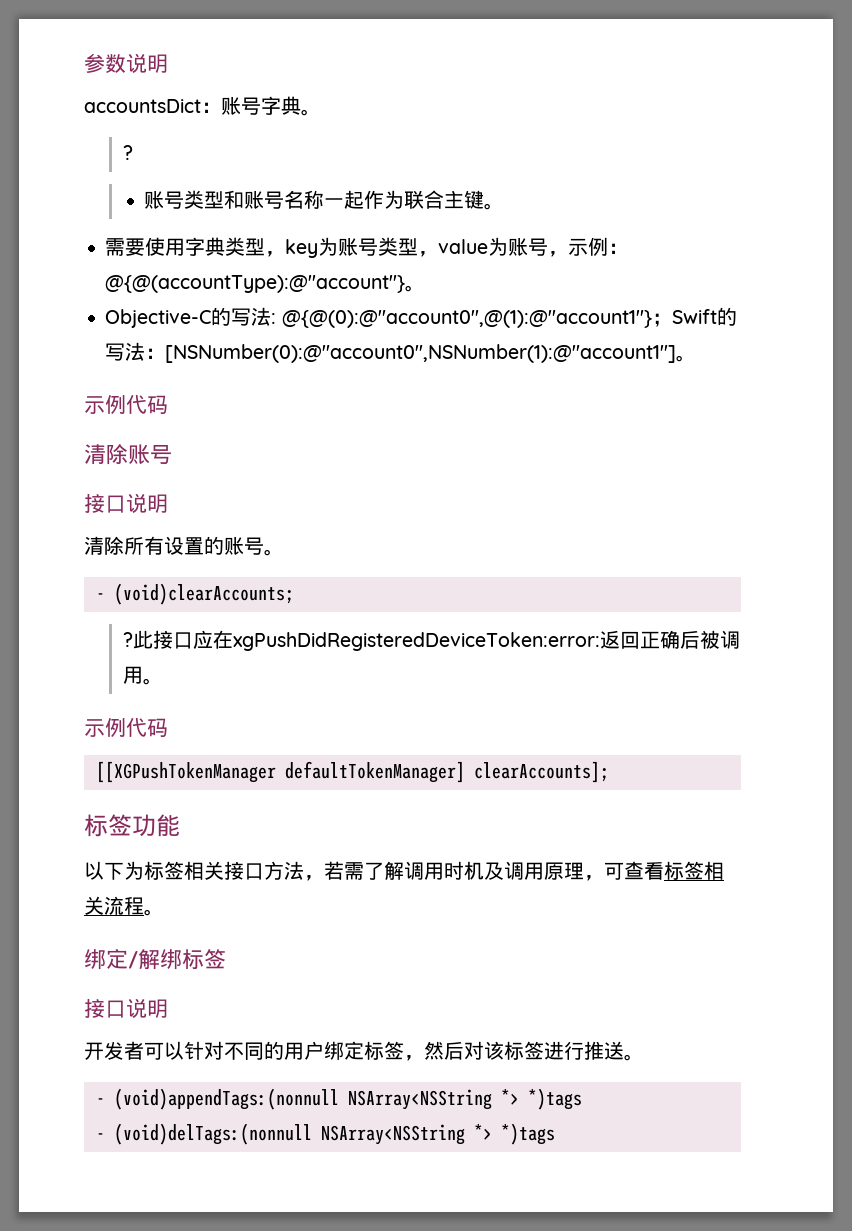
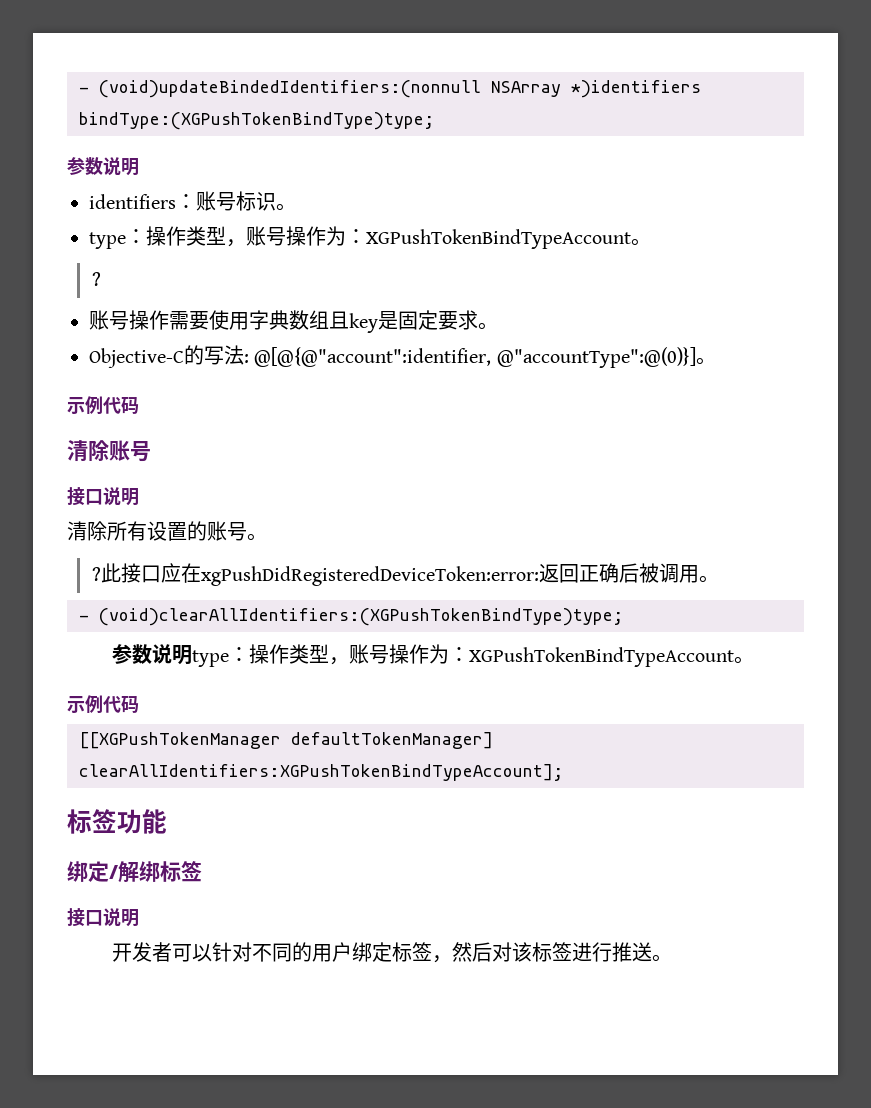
+ - (void)updateBindedIdentifiers:(nonnull NSArray *)identifiers bindType:(XGPushTokenBindType)type;
  参数说明
- accountsDict：账号字典。
+ identifiers：账号标识。
+ type：操作类型，账号操作为：XGPushTokenBindTypeAccount。
  ?
- 账号类型和账号名称一起作为联合主键。
- 需要使用字典类型，key为账号类型，value为账号，示例：@{@(accountType):@"account"}。
+ 账号操作需要使用字典数组且key是固定要求。
- Objective-C的写法: @{@(0):@"account0",@(1):@"account1"}；Swift的写法：[NSNumber(0):@"account0",NSNumber(1):@"account1"]。
+ Objective-C的写法: @[@{@"account":identifier, @"accountType":@(0)}]。
- - (void)clearAccounts;
+ - (void)clearAllIdentifiers:(XGPushTokenBindType)type;
+ 参数说明type：操作类型，账号操作为：XGPushTokenBindTypeAccount。
- [[XGPushTokenManager defaultTokenManager] clearAccounts];
+ [[XGPushTokenManager defaultTokenManager] clearAllIdentifiers:XGPushTokenBindTypeAccount];
- 以下为标签相关接口方法，若需了解调用时机及调用原理，可查看标签相关流程。
- - (void)appendTags:(nonnull NSArray<NSString *> *)tags
- - (void)delTags:(nonnull NSArray<NSString *> *)tags

